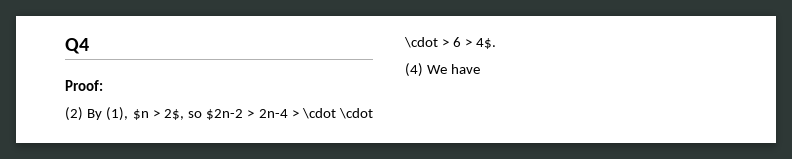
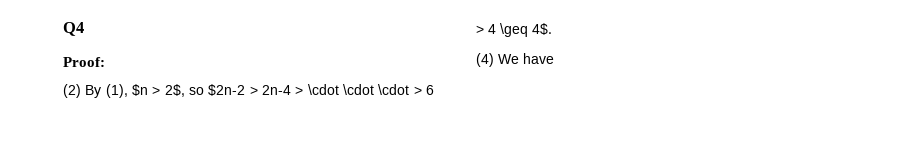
- (2) By (1), $n > 2$, so $2n-2 > 2n-4 > \cdot \cdot \cdot > 6 > 4$.
+ (2) By (1), $n > 2$, so $2n-2 > 2n-4 > \cdot \cdot \cdot > 6 > 4 \geq 4$.

